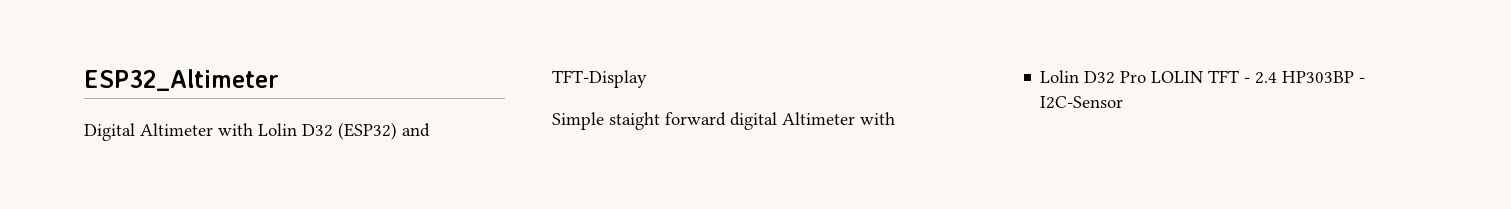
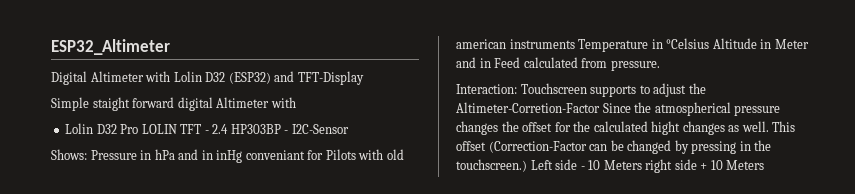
+ Shows: Pressure in hPa and in inHg conveniant for Pilots with old american instruments Temperature in °Celsius Altitude in Meter and in Feed calculated from pressure.
+ Interaction: Touchscreen supports to adjust the Altimeter-Corretion-Factor Since the atmospherical pressure changes the offset for the calculated hight changes as well. This offset (Correction-Factor can be changed by pressing in the touchscreen.) Left side - 10 Meters right side + 10 Meters

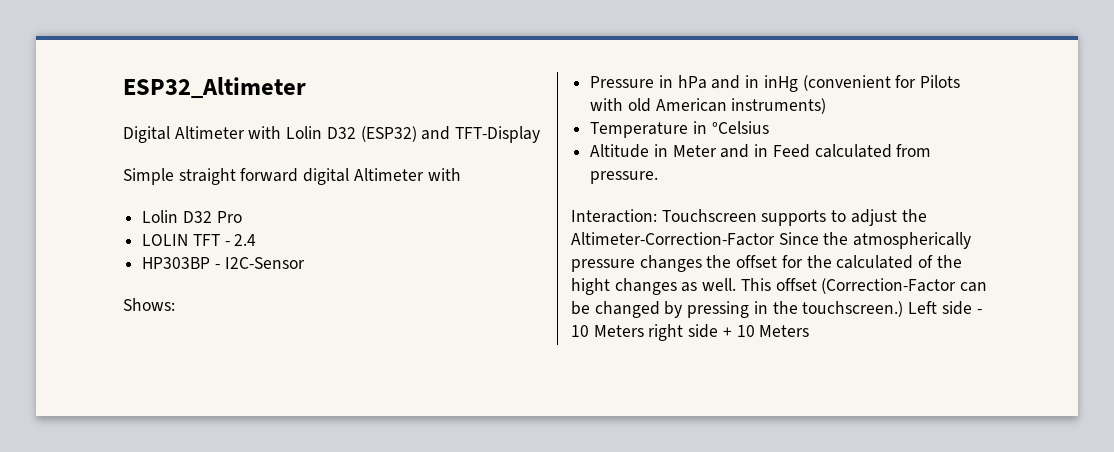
- Simple staight forward digital Altimeter with
+ Simple straight forward digital Altimeter with
- Lolin D32 Pro LOLIN TFT - 2.4 HP303BP - I2C-Sensor
+ Lolin D32 Pro
+ LOLIN TFT - 2.4
+ HP303BP - I2C-Sensor
- Shows: Pressure in hPa and in inHg conveniant for Pilots with old american instruments Temperature in °Celsius Altitude in Meter and in Feed calculated from pressure.
+ Shows:
+ Pressure in hPa and in inHg (convenient for Pilots with old American instruments)
+ Temperature in °Celsius
+ Altitude in Meter and in Feed calculated from pressure.
- Interaction: Touchscreen supports to adjust the Altimeter-Corretion-Factor Since the atmospherical pressure changes the offset for the calculated hight changes as well.
+ Interaction: Touchscreen supports to adjust the Altimeter-Correction-Factor Since the atmospherically pressure changes the offset for the calculated of the hight changes as well.

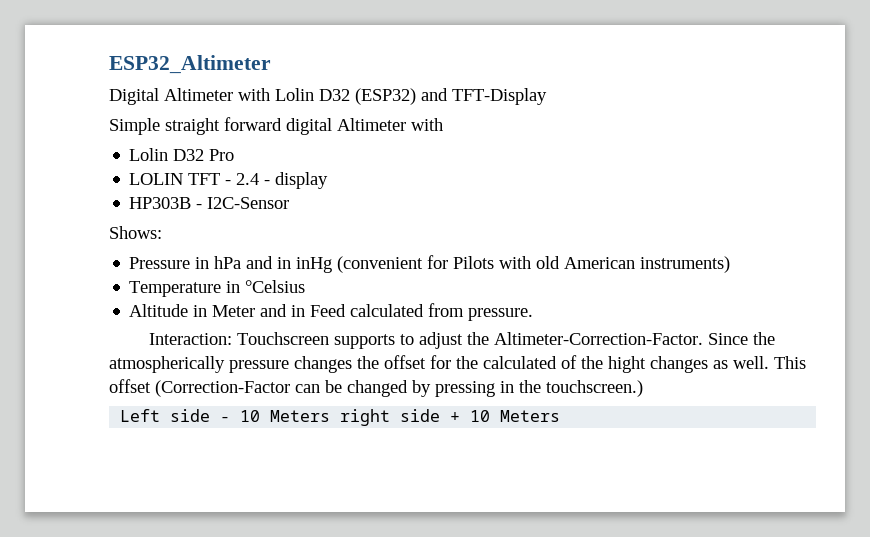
- LOLIN TFT - 2.4
- HP303BP - I2C-Sensor
+ LOLIN TFT - 2.4 - display
+ HP303B - I2C-Sensor
- Interaction: Touchscreen supports to adjust the Altimeter-Correction-Factor Since the atmospherically pressure changes the offset for the calculated of the hight changes as well.
+ Interaction: Touchscreen supports to adjust the Altimeter-Correction-Factor. Since the atmospherically pressure changes the offset for the calculated of the hight changes as well.
- This offset (Correction-Factor can be changed by pressing in the touchscreen.) Left side - 10 Meters right side + 10 Meters
+ This offset (Correction-Factor can be changed by pressing in the touchscreen.)
+ Left side - 10 Meters right side + 10 Meters

